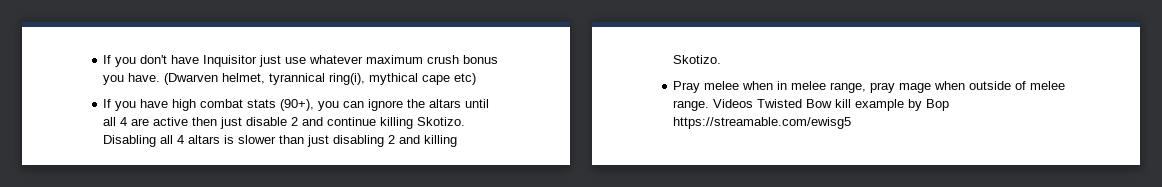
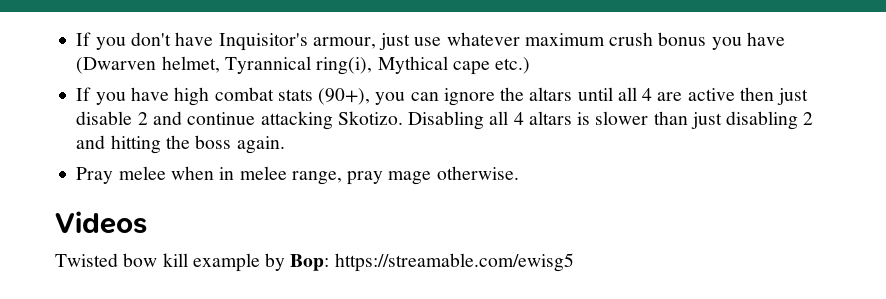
- If you don't have Inquisitor just use whatever maximum crush bonus you have. (Dwarven helmet, tyrannical ring(i), mythical cape etc)
+ If you don't have Inquisitor's armour, just use whatever maximum crush bonus you have (Dwarven helmet, Tyrannical ring(i), Mythical cape etc.)
- If you have high combat stats (90+), you can ignore the altars until all 4 are active then just disable 2 and continue killing Skotizo.
+ If you have high combat stats (90+), you can ignore the altars until all 4 are active then just disable 2 and continue attacking Skotizo.
- Disabling all 4 altars is slower than just disabling 2 and killing Skotizo.
+ Disabling all 4 altars is slower than just disabling 2 and hitting the boss again.
- Pray melee when in melee range, pray mage when outside of melee range. Videos Twisted Bow kill example by Bop https://streamable.com/ewisg5
+ Pray melee when in melee range, pray mage otherwise.
+ Videos
+ Twisted bow kill example by Bop: https://streamable.com/ewisg5

